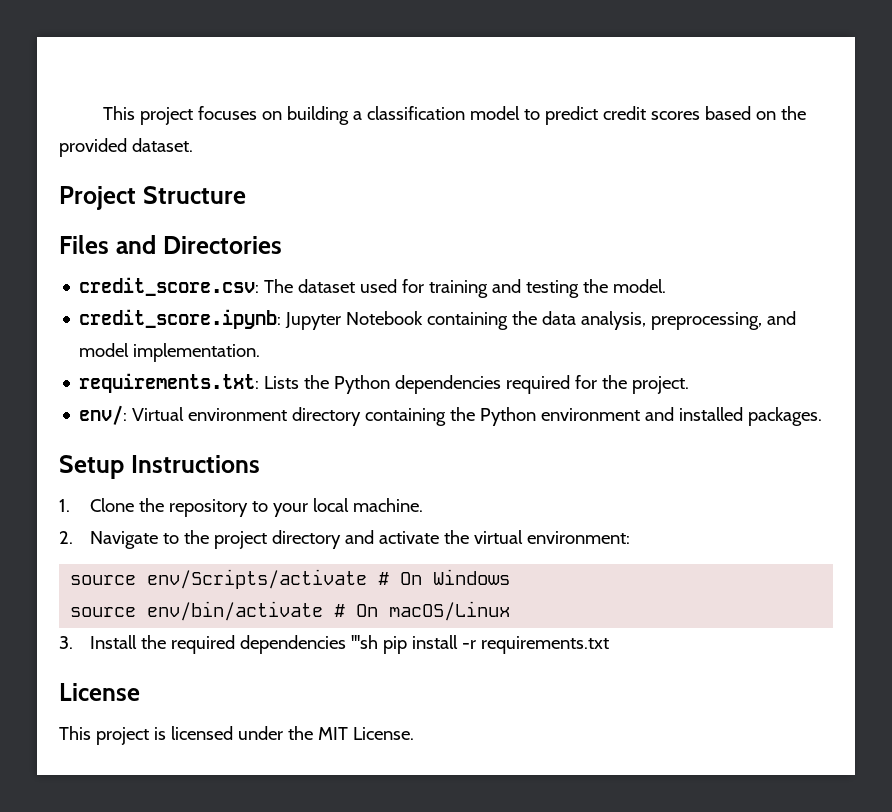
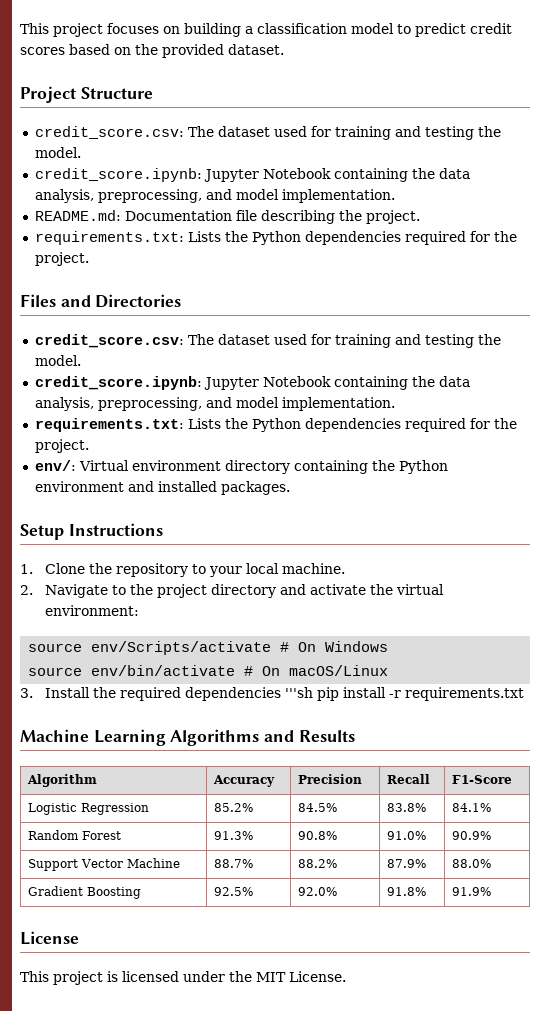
  Project Structure
+ credit_score.csv: The dataset used for training and testing the model.
+ credit_score.ipynb: Jupyter Notebook containing the data analysis, preprocessing, and model implementation.
+ README.md: Documentation file describing the project.
+ requirements.txt: Lists the Python dependencies required for the project.
+ Machine Learning Algorithms and Results
+ Algorithm | Accuracy | Precision | Recall | F1-Score
+ Logistic Regression | 85.2% | 84.5% | 83.8% | 84.1%
+ Random Forest | 91.3% | 90.8% | 91.0% | 90.9%
+ Support Vector Machine | 88.7% | 88.2% | 87.9% | 88.0%
+ Gradient Boosting | 92.5% | 92.0% | 91.8% | 91.9%

